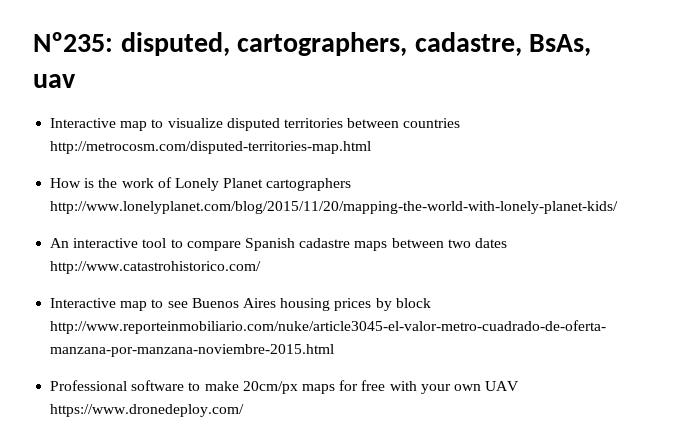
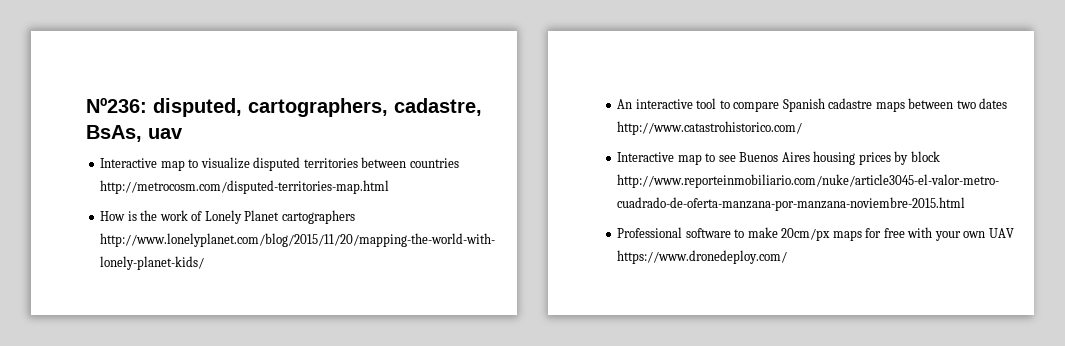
- Nº235: disputed, cartographers, cadastre, BsAs, uav
+ Nº236: disputed, cartographers, cadastre, BsAs, uav

